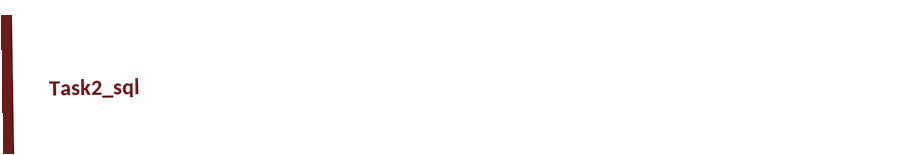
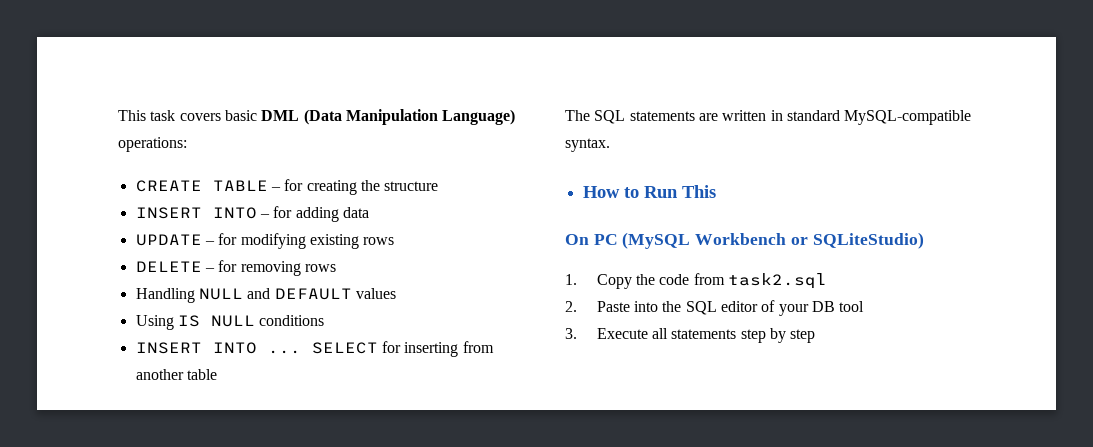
- Task2_sql
+ This task covers basic DML (Data Manipulation Language) operations:
+ CREATE TABLE – for creating the structure
+ INSERT INTO – for adding data
+ UPDATE – for modifying existing rows
+ DELETE – for removing rows
+ Handling NULL and DEFAULT values
+ Using IS NULL conditions
+ INSERT INTO ... SELECT for inserting from another table
+ The SQL statements are written in standard MySQL-compatible syntax.
+ How to Run This
+ On PC (MySQL Workbench or SQLiteStudio)
+ 1. Copy the code from task2.sql
+ 2. Paste into the SQL editor of your DB tool
+ 3. Execute all statements step by step

